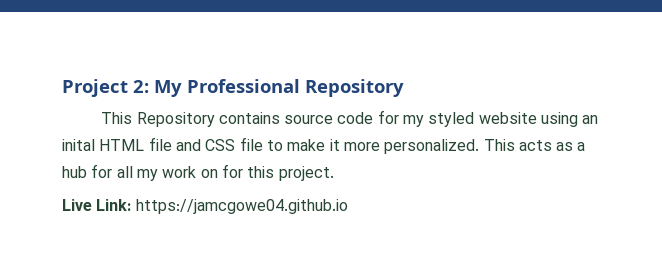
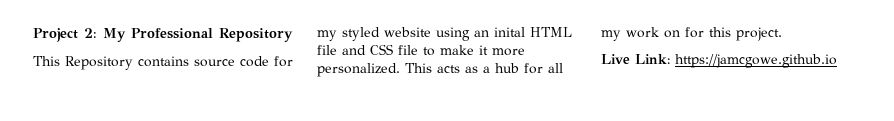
- Live Link: https://jamcgowe04.github.io
+ Live Link: https://jamcgowe.github.io

